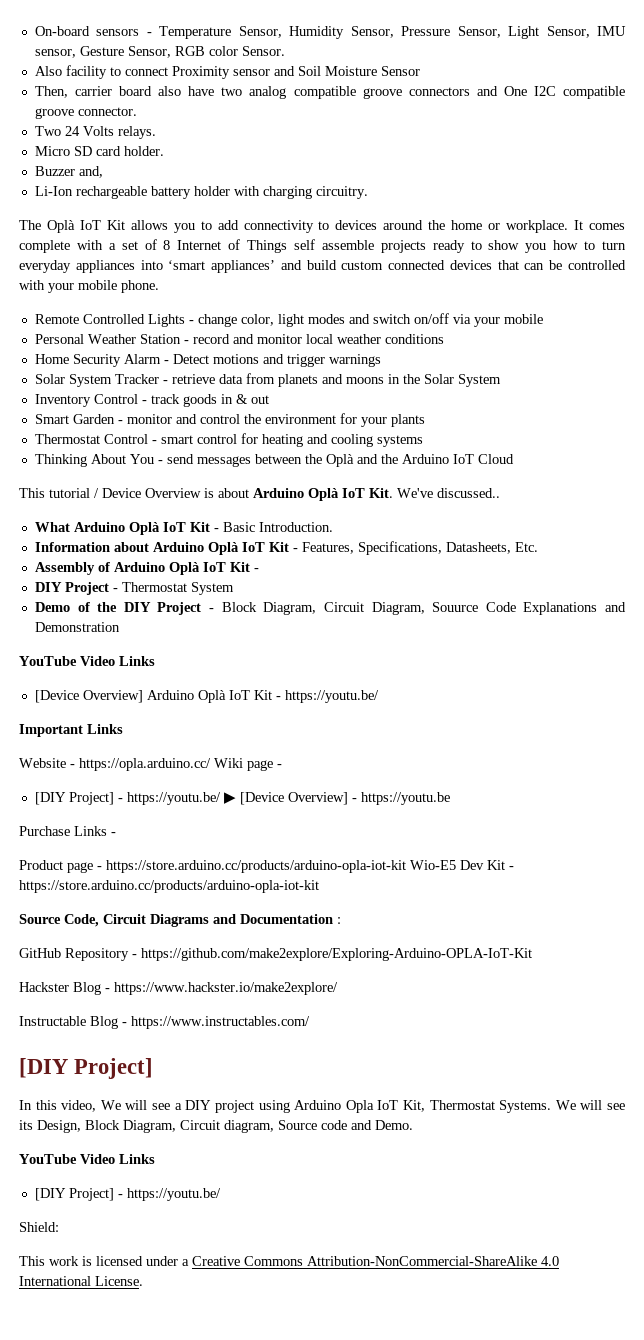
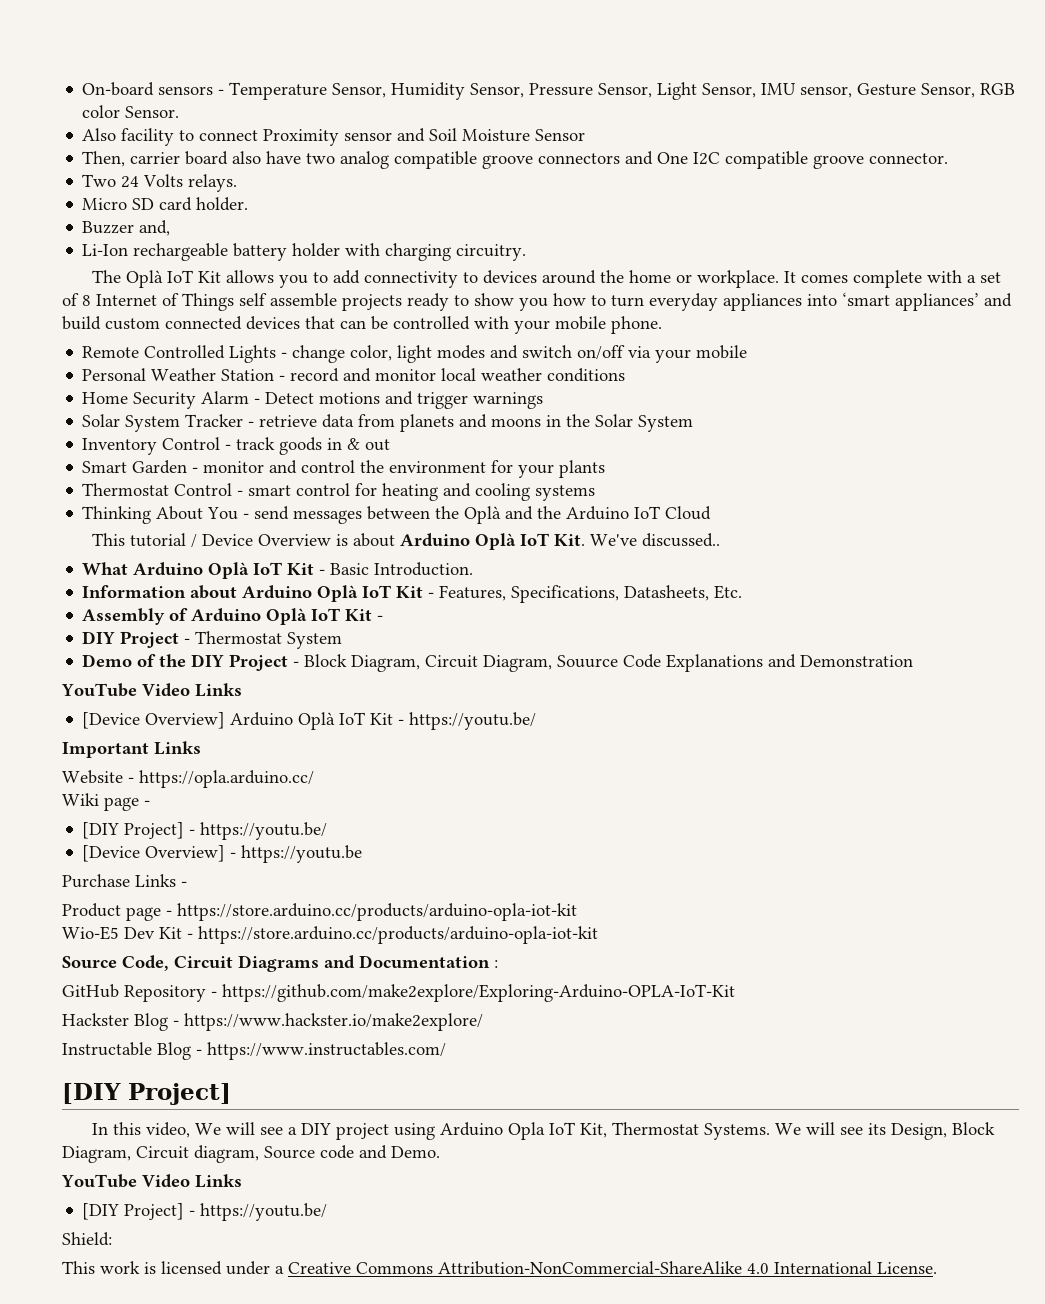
- Website - https://opla.arduino.cc/ Wiki page -
- [DIY Project] - https://youtu.be/ ▶ [Device Overview] - https://youtu.be
+ Website - https://opla.arduino.cc/
+ Wiki page -
+ [DIY Project] - https://youtu.be/
+ [Device Overview] - https://youtu.be
- Product page - https://store.arduino.cc/products/arduino-opla-iot-kit Wio-E5 Dev Kit - https://store.arduino.cc/products/arduino-opla-iot-kit
+ Product page - https://store.arduino.cc/products/arduino-opla-iot-kit
+ Wio-E5 Dev Kit - https://store.arduino.cc/products/arduino-opla-iot-kit

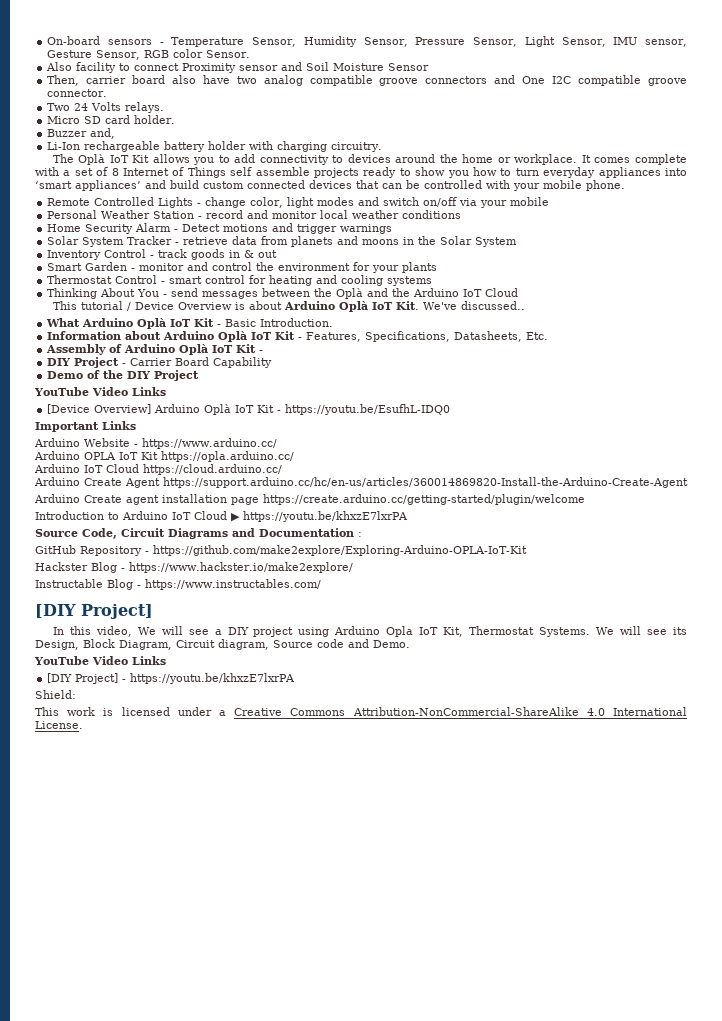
- DIY Project - Thermostat System
+ DIY Project - Carrier Board Capability
- Demo of the DIY Project - Block Diagram, Circuit Diagram, Souurce Code Explanations and Demonstration
+ Demo of the DIY Project
- [Device Overview] Arduino Oplà IoT Kit - https://youtu.be/
+ [Device Overview] Arduino Oplà IoT Kit - https://youtu.be/EsufhL-IDQ0
- Website - https://opla.arduino.cc/
- Wiki page -
- [DIY Project] - https://youtu.be/
- [Device Overview] - https://youtu.be
- Purchase Links -
- Product page - https://store.arduino.cc/products/arduino-opla-iot-kit
- Wio-E5 Dev Kit - https://store.arduino.cc/products/arduino-opla-iot-kit
+ Arduino Website - https://www.arduino.cc/
+ Arduino OPLA IoT Kit https://opla.arduino.cc/
+ Arduino IoT Cloud https://cloud.arduino.cc/
+ Arduino Create Agent https://support.arduino.cc/hc/en-us/articles/360014869820-Install-the-Arduino-Create-Agent
+ Arduino Create agent installation page https://create.arduino.cc/getting-started/plugin/welcome
+ Introduction to Arduino IoT Cloud ▶ https://youtu.be/khxzE7lxrPA
  We will see its Design, Block Diagram, Circuit diagram, Source code and Demo.
  YouTube Video Links
- [DIY Project] - https://youtu.be/
+ [DIY Project] - https://youtu.be/khxzE7lxrPA

